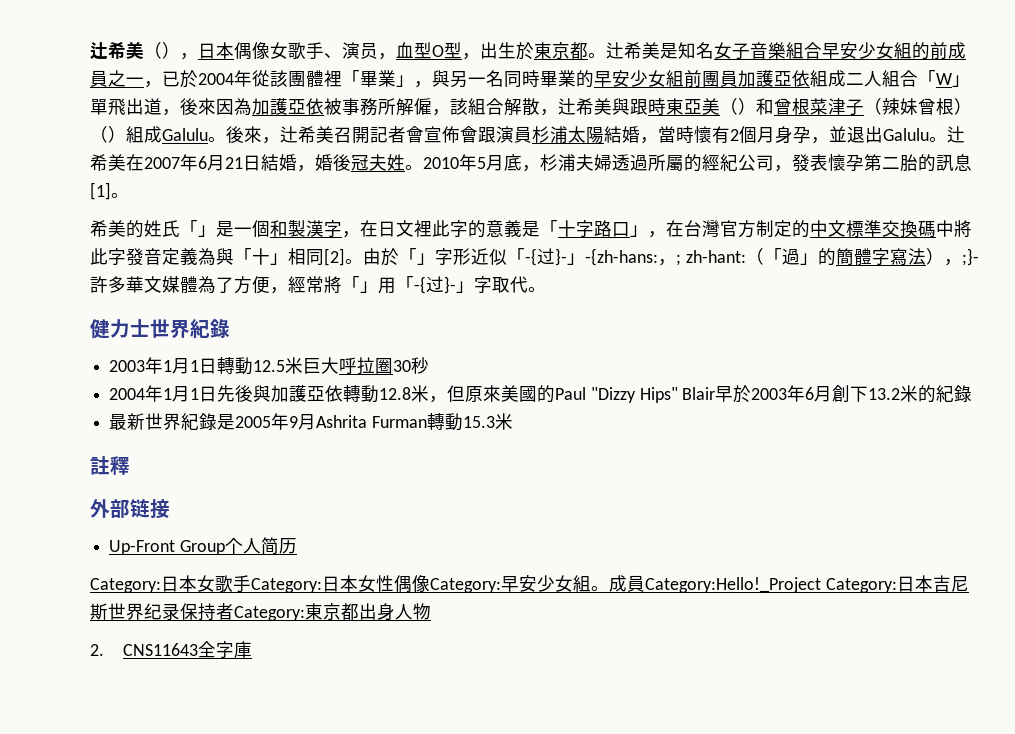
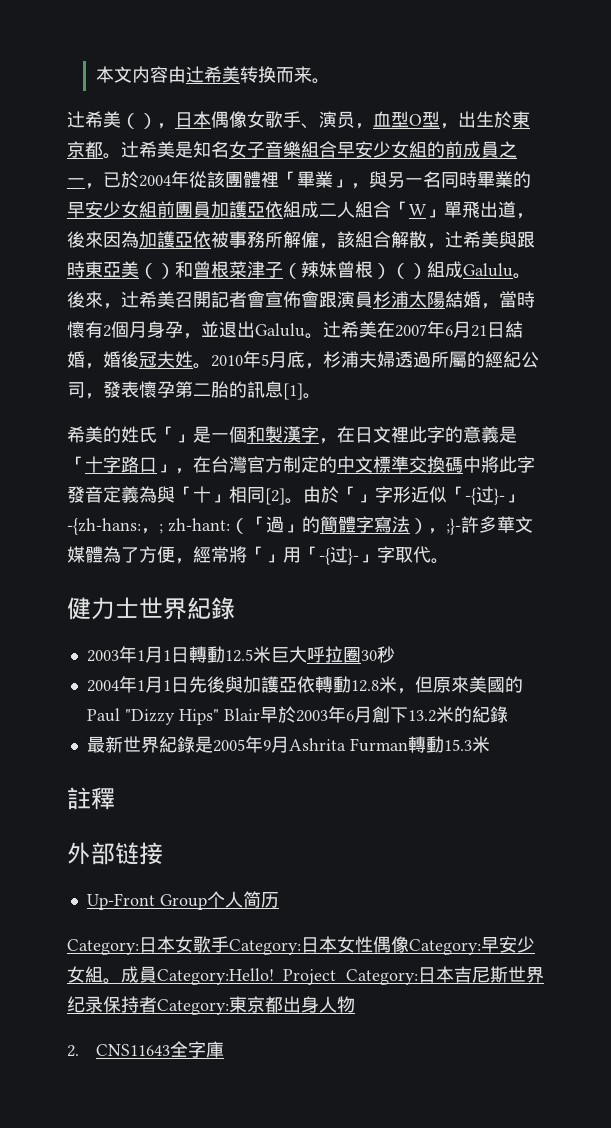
+ 本文内容由辻希美转换而来。

